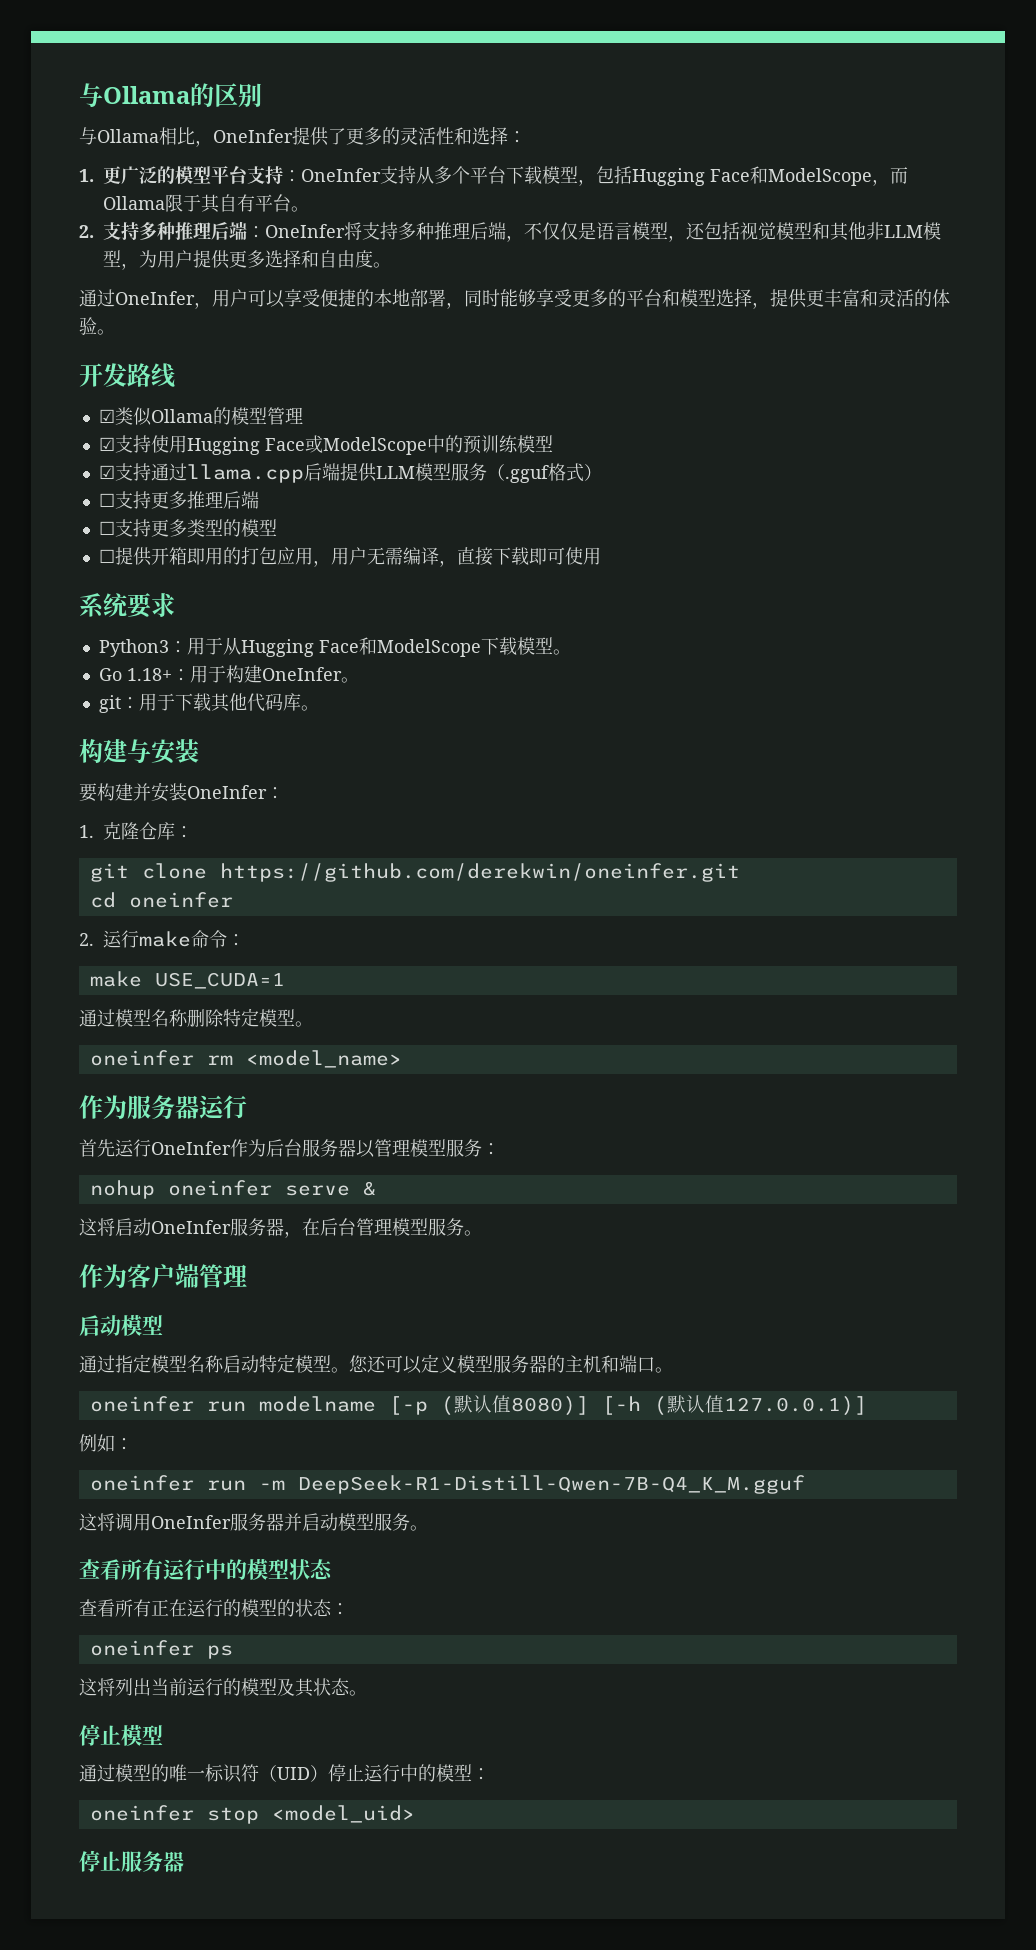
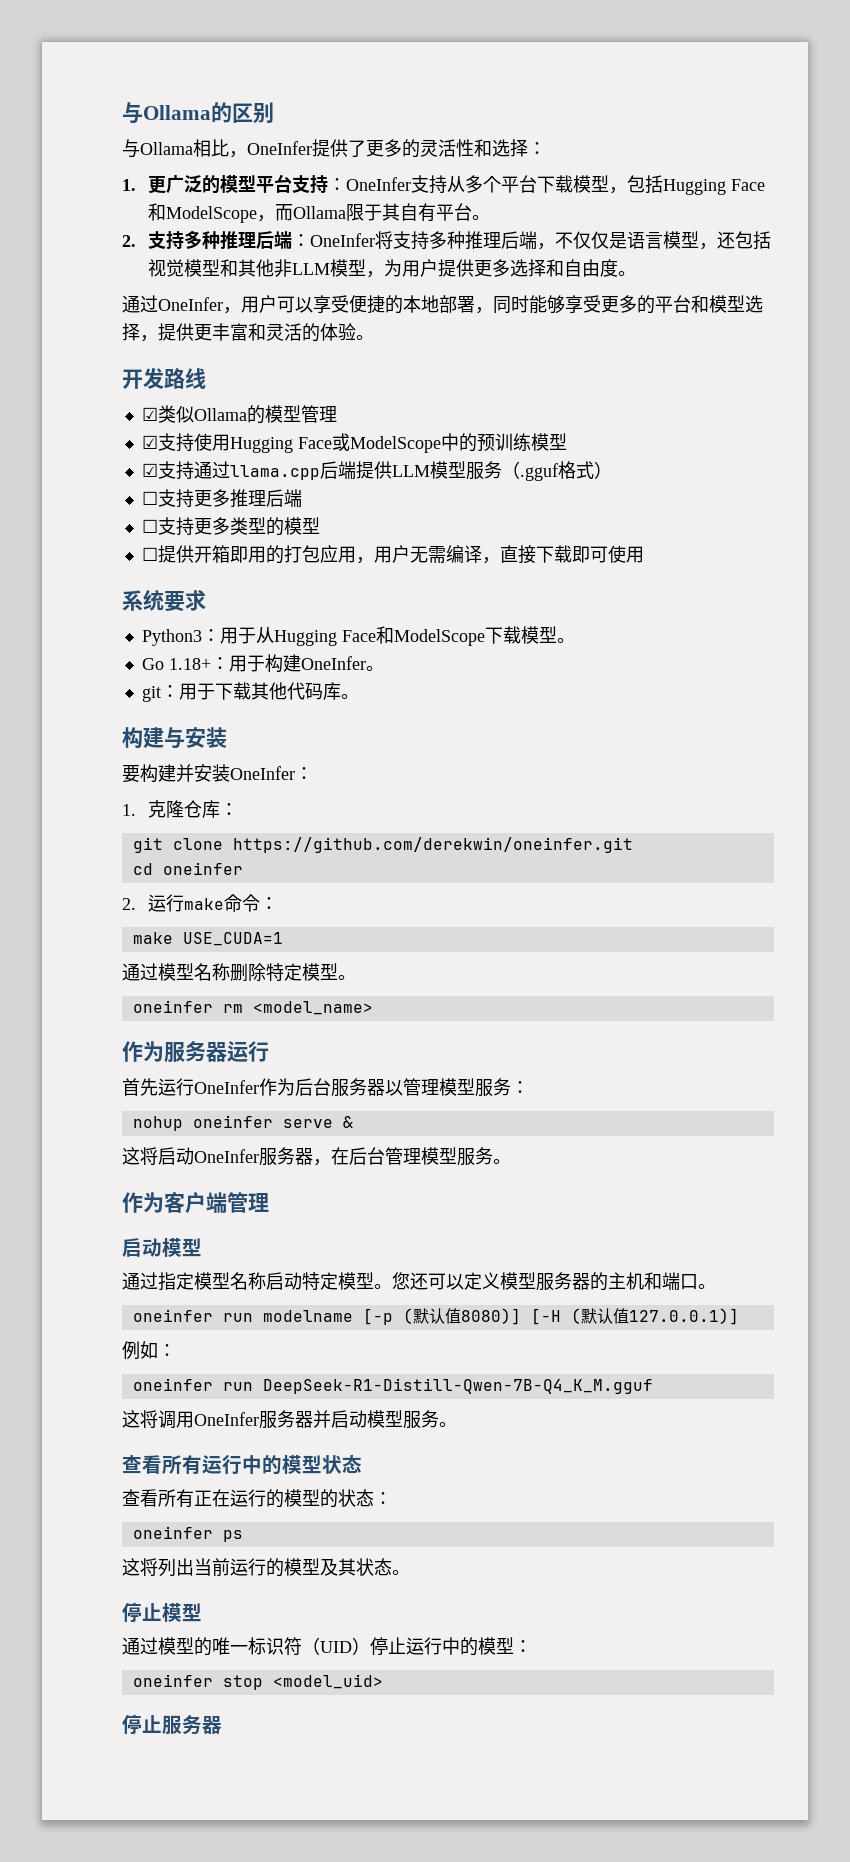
- oneinfer run modelname [-p (默认值8080)] [-h (默认值127.0.0.1)]
+ oneinfer run modelname [-p (默认值8080)] [-H (默认值127.0.0.1)]
- oneinfer run -m DeepSeek-R1-Distill-Qwen-7B-Q4_K_M.gguf
+ oneinfer run DeepSeek-R1-Distill-Qwen-7B-Q4_K_M.gguf

